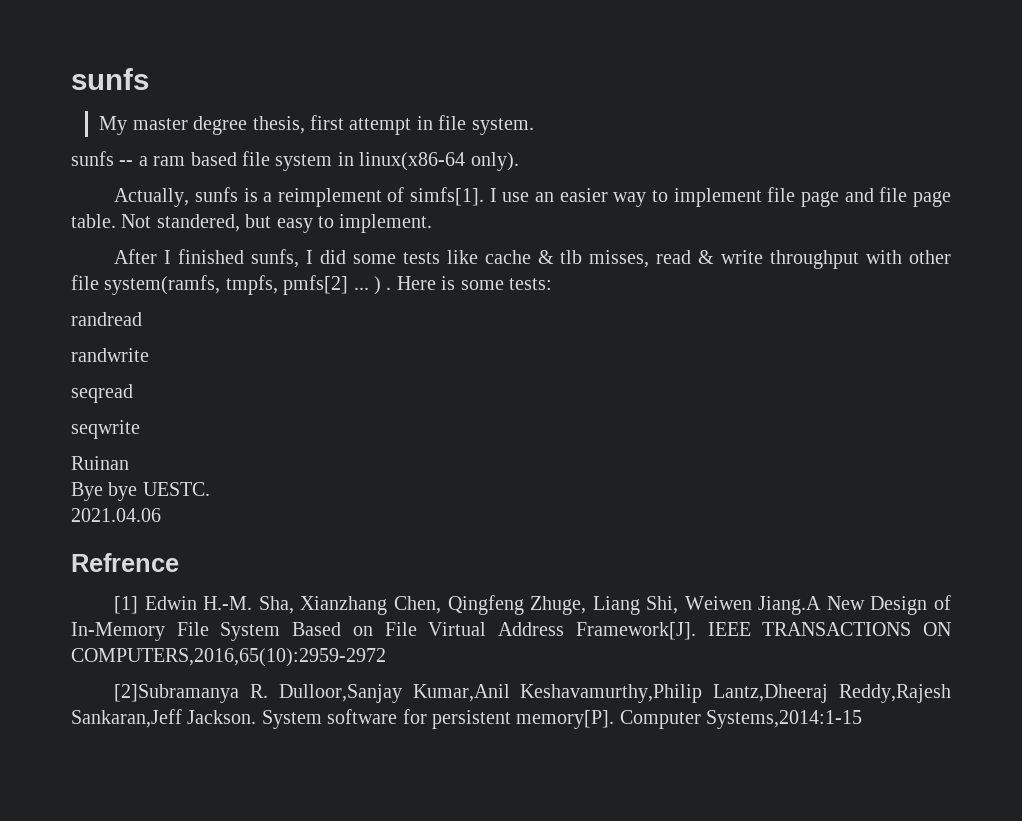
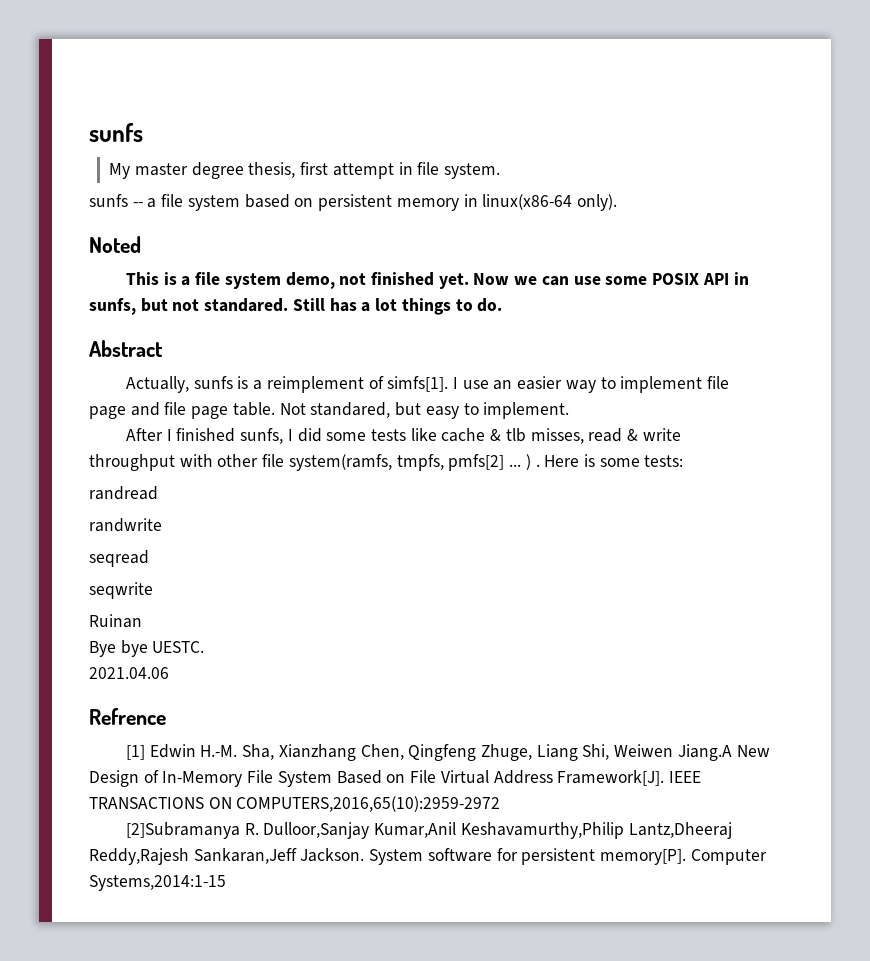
- sunfs -- a ram based file system in linux(x86-64 only).
+ sunfs -- a file system based on persistent memory in linux(x86-64 only).
+ Noted
+ This is a file system demo, not finished yet. Now we can use some POSIX API in sunfs, but not standared. Still has a lot things to do.
+ Abstract
- Not standered, but easy to implement.
+ Not standared, but easy to implement.

